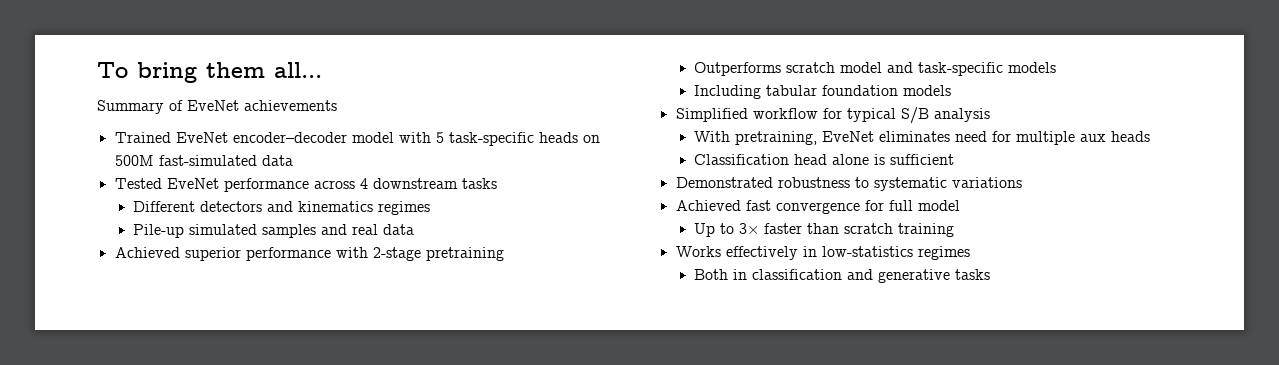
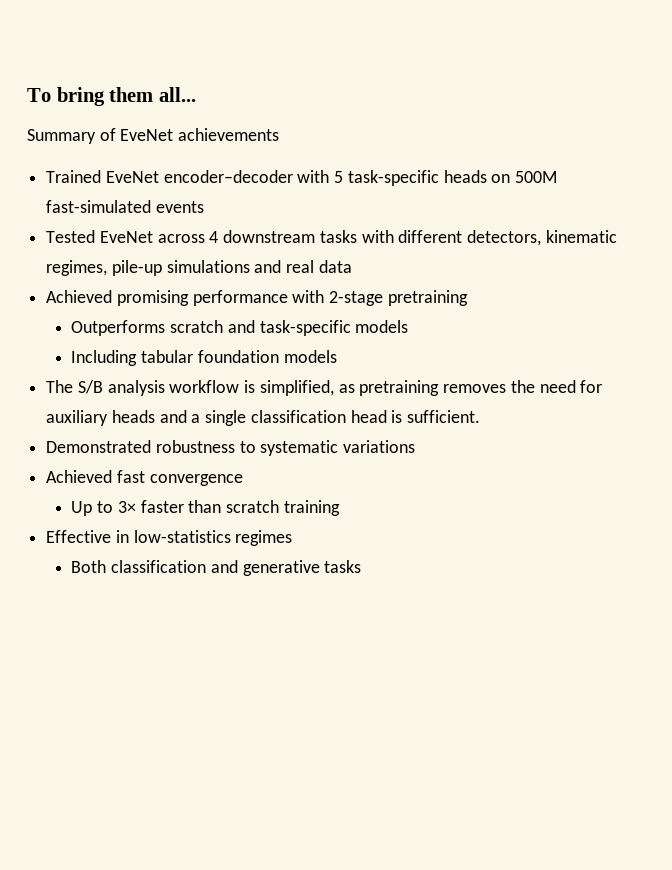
- Trained EveNet encoder–decoder model with 5 task-specific heads on 500M fast-simulated data
+ Trained EveNet encoder–decoder with 5 task-specific heads on 500M fast-simulated events
- Tested EveNet performance across 4 downstream tasks
- Different detectors and kinematics regimes
- Pile-up simulated samples and real data
+ Tested EveNet across 4 downstream tasks with different detectors, kinematic regimes, pile-up simulations and real data
- Achieved superior performance with 2-stage pretraining
+ Achieved promising performance with 2-stage pretraining
- Outperforms scratch model and task-specific models
+ Outperforms scratch and task-specific models
- Simplified workflow for typical S/B analysis
- With pretraining, EveNet eliminates need for multiple aux heads
- Classification head alone is sufficient
+ The S/B analysis workflow is simplified, as pretraining removes the need for auxiliary heads and a single classification head is sufficient.
- Achieved fast convergence for full model
+ Achieved fast convergence
- Works effectively in low-statistics regimes
+ Effective in low-statistics regimes
- Both in classification and generative tasks
+ Both classification and generative tasks

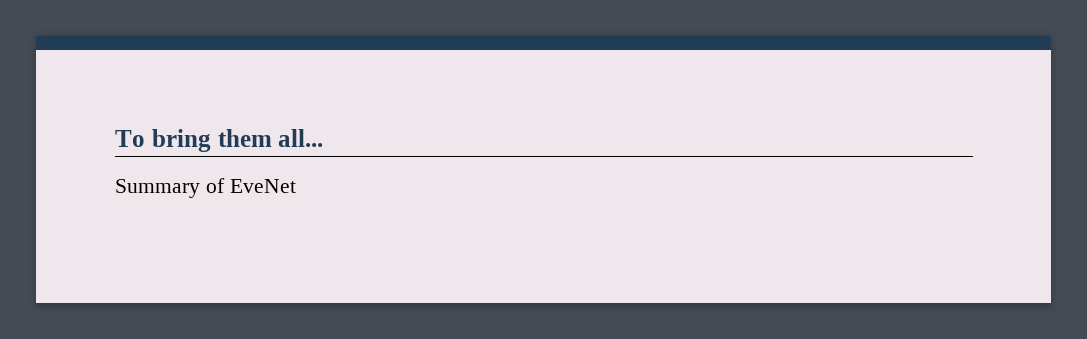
- Summary of EveNet achievements
- Trained EveNet encoder–decoder with 5 task-specific heads on 500M fast-simulated events
- Tested EveNet across 4 downstream tasks with different detectors, kinematic regimes, pile-up simulations and real data
- Achieved promising performance with 2-stage pretraining
- Outperforms scratch and task-specific models
- Including tabular foundation models
- The S/B analysis workflow is simplified, as pretraining removes the need for auxiliary heads and a single classification head is sufficient.
- Demonstrated robustness to systematic variations
- Achieved fast convergence
- Up to 3× faster than scratch training
- Effective in low-statistics regimes
- Both classification and generative tasks
+ Summary of EveNet

